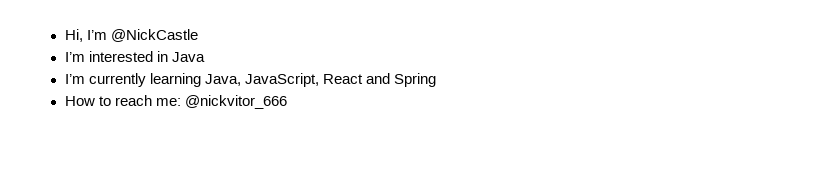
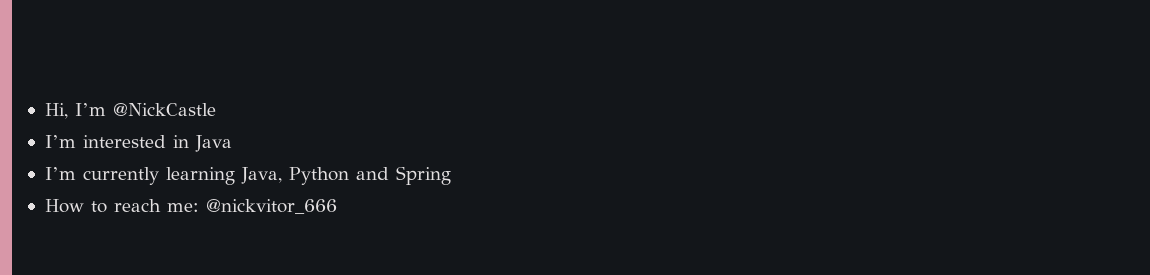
- I’m currently learning Java, JavaScript, React and Spring
+ I’m currently learning Java, Python and Spring

